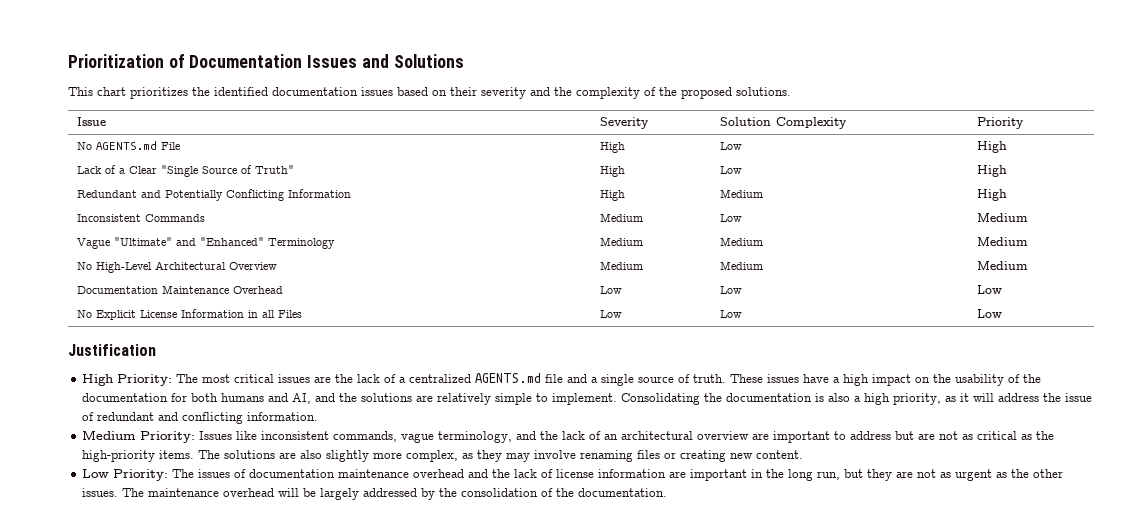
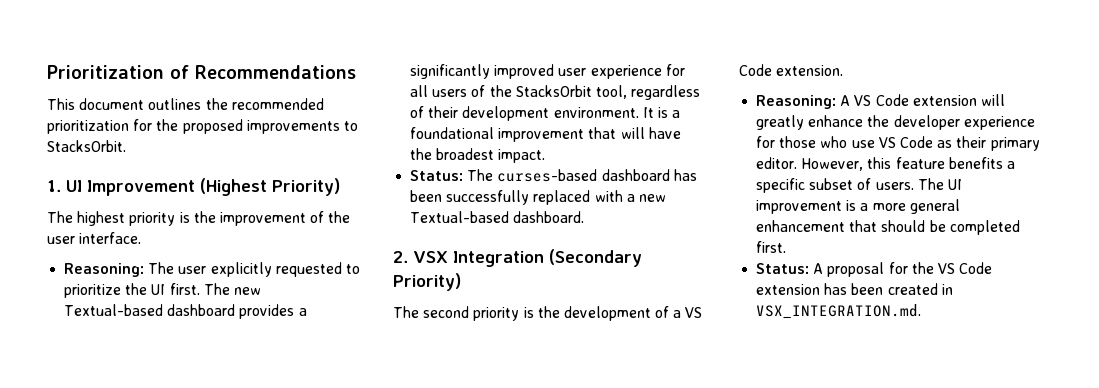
- Prioritization of Documentation Issues and Solutions
- This chart prioritizes the identified documentation issues based on their severity and the complexity of the proposed solutions.
- Issue | Severity | Solution Complexity | Priority
- No AGENTS.md File | High | Low | High
- Lack of a Clear "Single Source of Truth" | High | Low | High
- Redundant and Potentially Conflicting Information | High | Medium | High
- Inconsistent Commands | Medium | Low | Medium
- Vague "Ultimate" and "Enhanced" Terminology | Medium | Medium | Medium
- No High-Level Architectural Overview | Medium | Medium | Medium
- Documentation Maintenance Overhead | Low | Low | Low
- No Explicit License Information in all Files | Low | Low | Low
- Justification
- High Priority: The most critical issues are the lack of a centralized AGENTS.md file and a single source of truth. These issues have a high impact on the usability of the documentation for both humans and AI, and the solutions are relatively simple to implement. Consolidating the documentation is also a high priority, as it will address the issue of redundant and conflicting information.
- Medium Priority: Issues like inconsistent commands, vague terminology, and the lack of an architectural overview are important to address but are not as critical as the high-priority items. The solutions are also slightly more complex, as they may involve renaming files or creating new content.
- Low Priority: The issues of documentation maintenance overhead and the lack of license information are important in the long run, but they are not as urgent as the other issues. The maintenance overhead will be largely addressed by the consolidation of the documentation.
+ Prioritization of Recommendations
+ This document outlines the recommended prioritization for the proposed improvements to StacksOrbit.
+ 1. UI Improvement (Highest Priority)
+ The highest priority is the improvement of the user interface.
+ Reasoning: The user explicitly requested to prioritize the UI first. The new Textual-based dashboard provides a significantly improved user experience for all users of the StacksOrbit tool, regardless of their development environment. It is a foundational improvement that will have the broadest impact.
+ Status: The curses-based dashboard has been successfully replaced with a new Textual-based dashboard.
+ 2. VSX Integration (Secondary Priority)
+ The second priority is the development of a VS Code extension.
+ Reasoning: A VS Code extension will greatly enhance the developer experience for those who use VS Code as their primary editor. However, this feature benefits a specific subset of users. The UI improvement is a more general enhancement that should be completed first.
+ Status: A proposal for the VS Code extension has been created in VSX_INTEGRATION.md.

